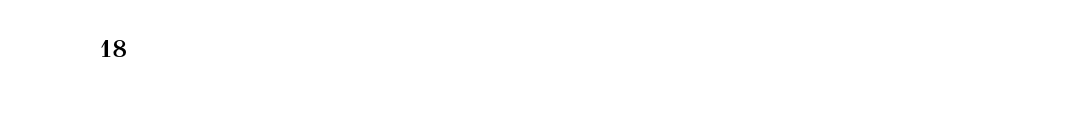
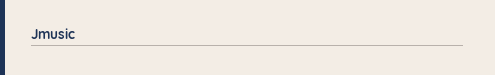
- 18
+ Jmusic

